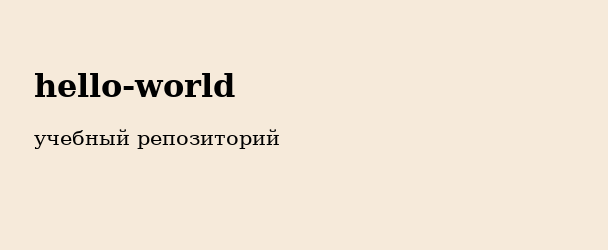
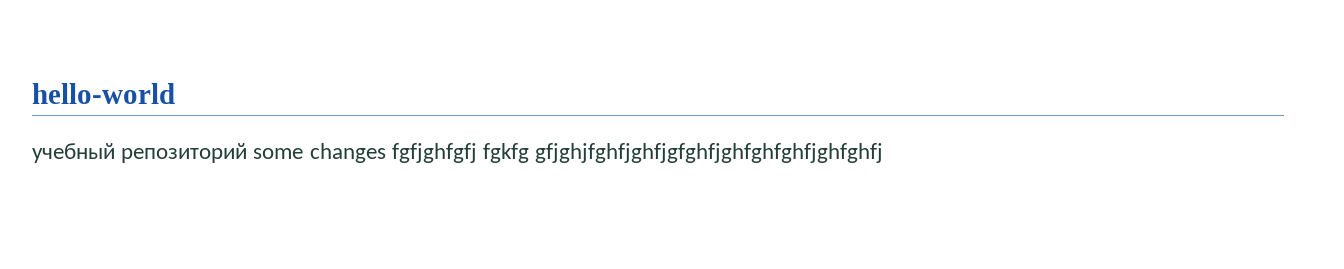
- учебный репозиторий
+ учебный репозиторий some changes fgfjghfgfj fgkfg gfjghjfghfjghfjgfghfjghfghfghfjghfghfj

